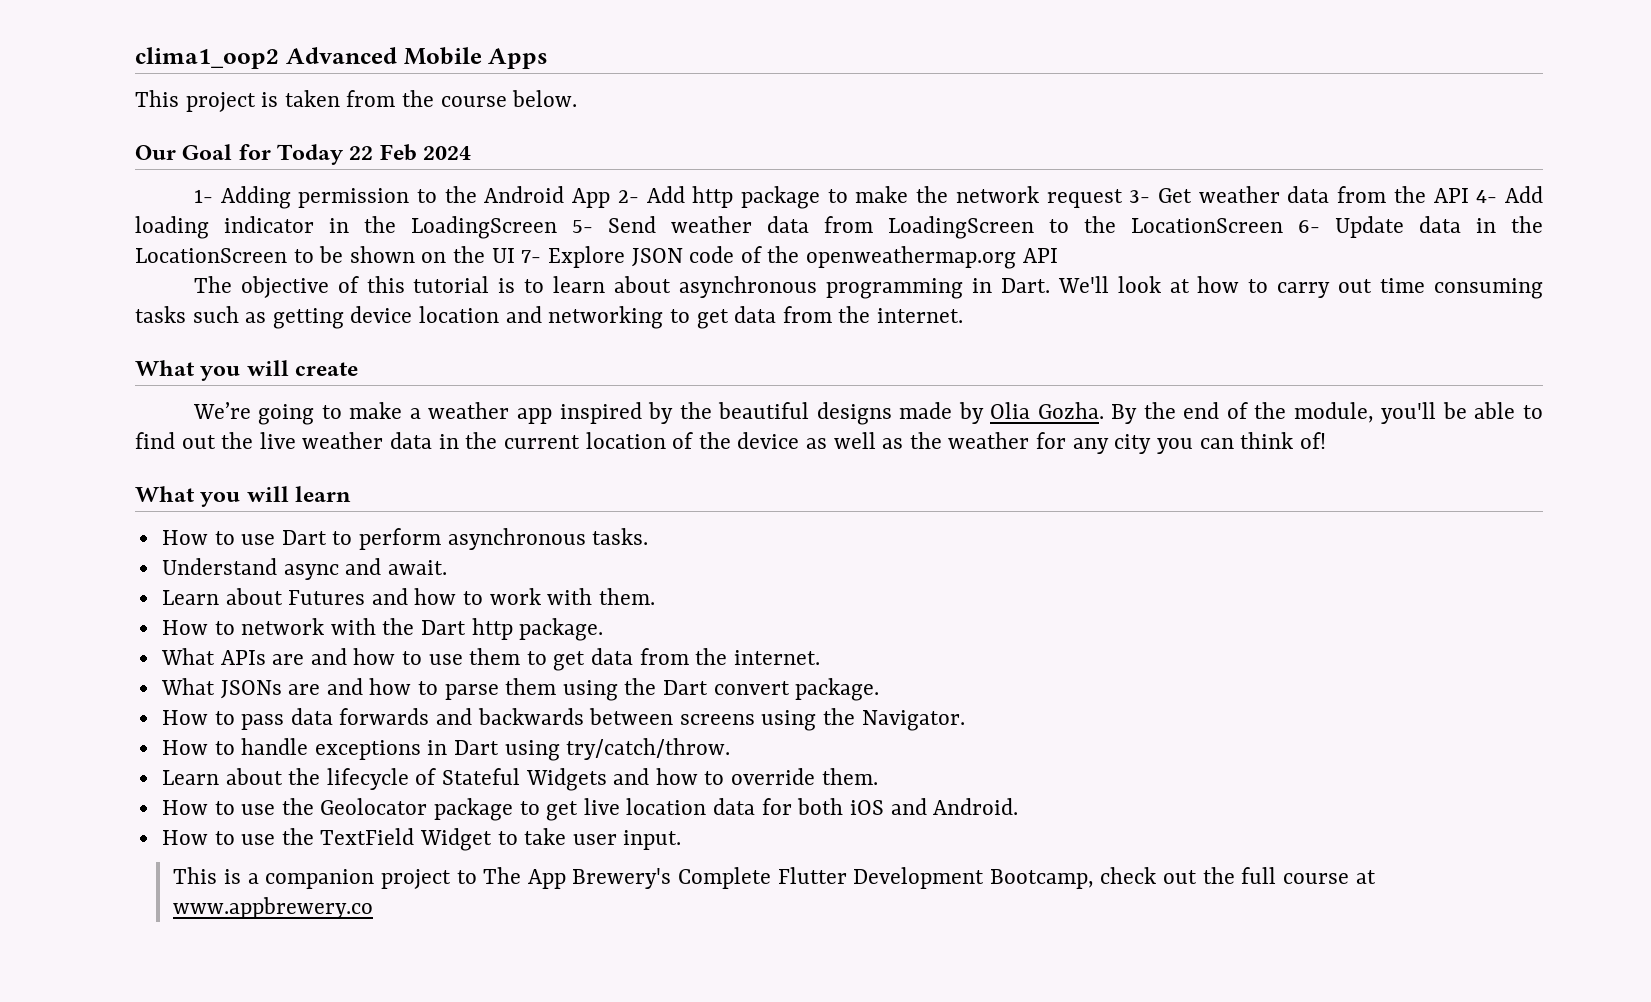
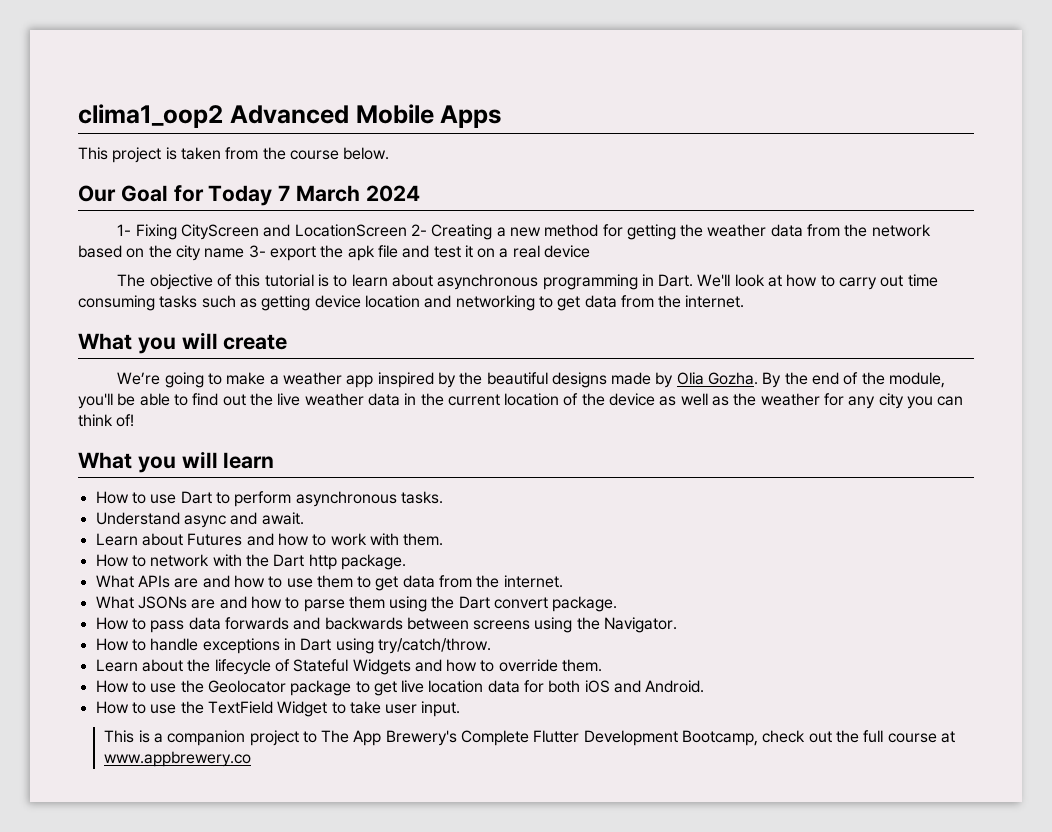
- Our Goal for Today 22 Feb 2024
+ Our Goal for Today 7 March 2024
- 1- Adding permission to the Android App 2- Add http package to make the network request 3- Get weather data from the API 4- Add loading indicator in the LoadingScreen 5- Send weather data from LoadingScreen to the LocationScreen 6- Update data in the LocationScreen to be shown on the UI 7- Explore JSON code of the openweathermap.org API
+ 1- Fixing CityScreen and LocationScreen 2- Creating a new method for getting the weather data from the network based on the city name 3- export the apk file and test it on a real device

